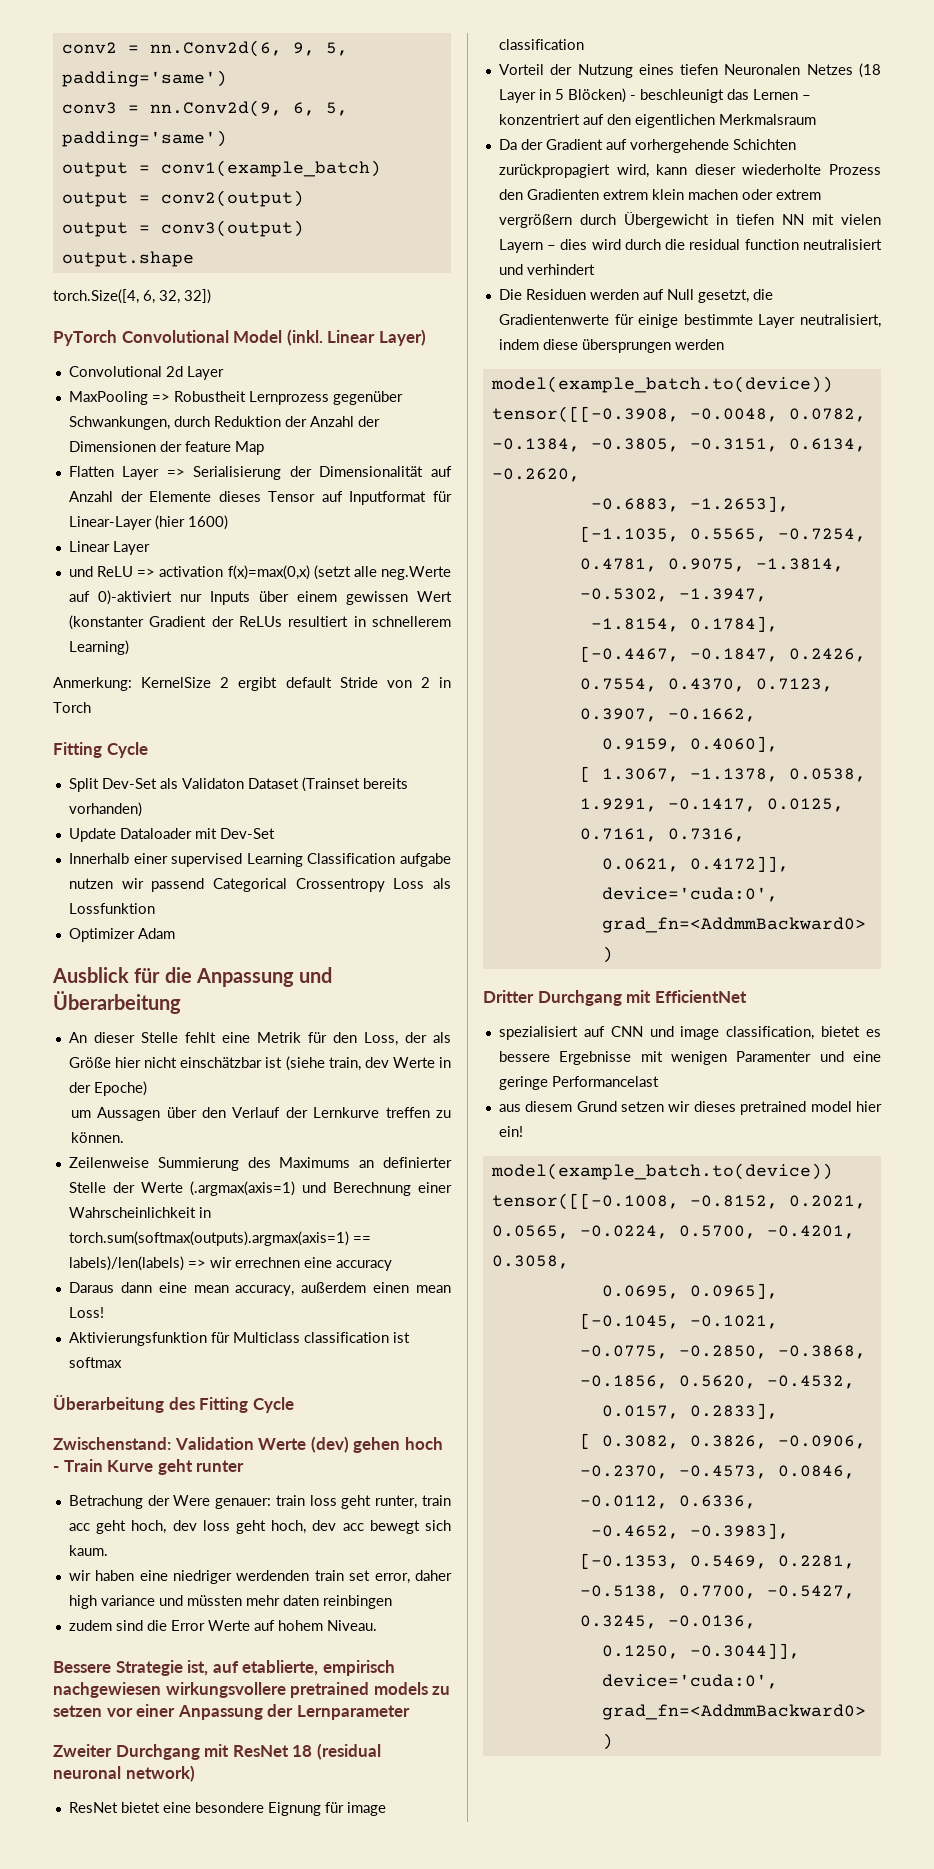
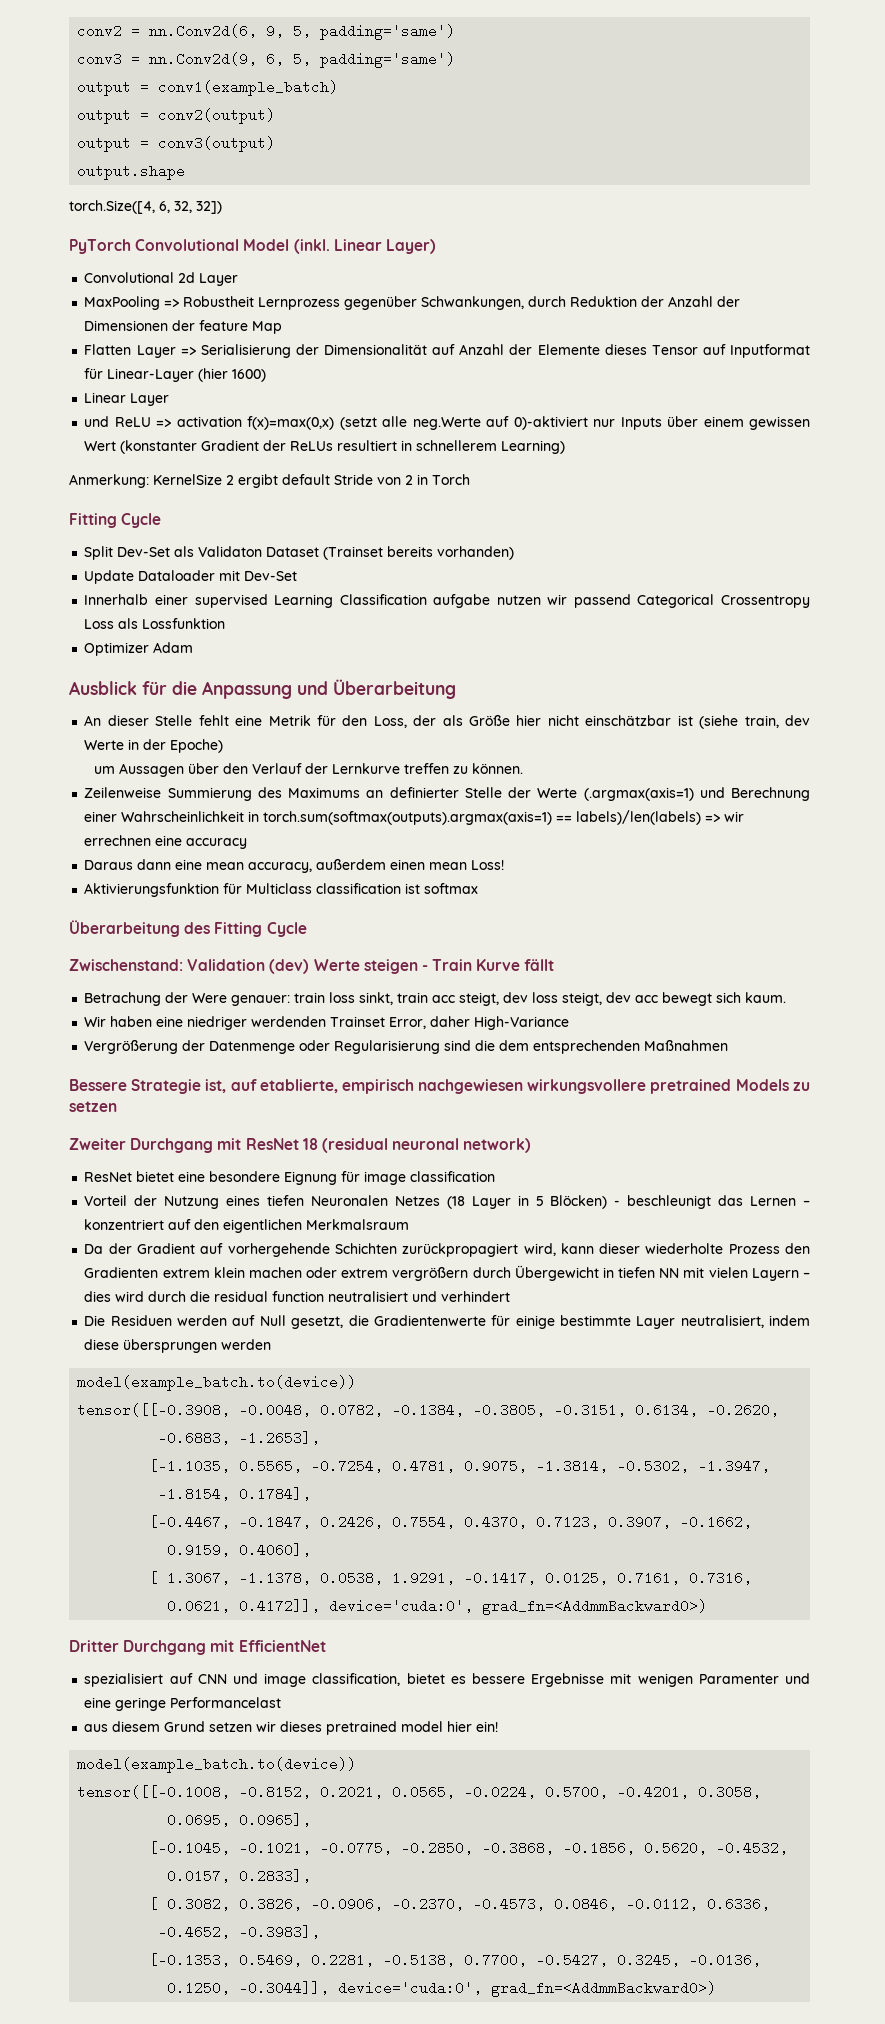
- Zwischenstand: Validation Werte (dev) gehen hoch - Train Kurve geht runter
+ Zwischenstand: Validation (dev) Werte steigen - Train Kurve fällt
- Betrachung der Were genauer: train loss geht runter, train acc geht hoch, dev loss geht hoch, dev acc bewegt sich kaum.
+ Betrachung der Were genauer: train loss sinkt, train acc steigt, dev loss steigt, dev acc bewegt sich kaum.
- wir haben eine niedriger werdenden train set error, daher high variance und müssten mehr daten reinbingen
- zudem sind die Error Werte auf hohem Niveau.
+ Wir haben eine niedriger werdenden Trainset Error, daher High-Variance
+ Vergrößerung der Datenmenge oder Regularisierung sind die dem entsprechenden Maßnahmen
- Bessere Strategie ist, auf etablierte, empirisch nachgewiesen wirkungsvollere pretrained models zu setzen vor einer Anpassung der Lernparameter
+ Bessere Strategie ist, auf etablierte, empirisch nachgewiesen wirkungsvollere pretrained Models zu setzen

